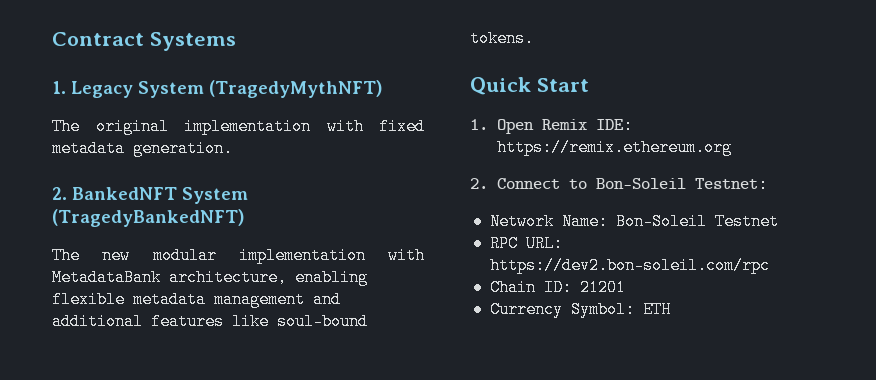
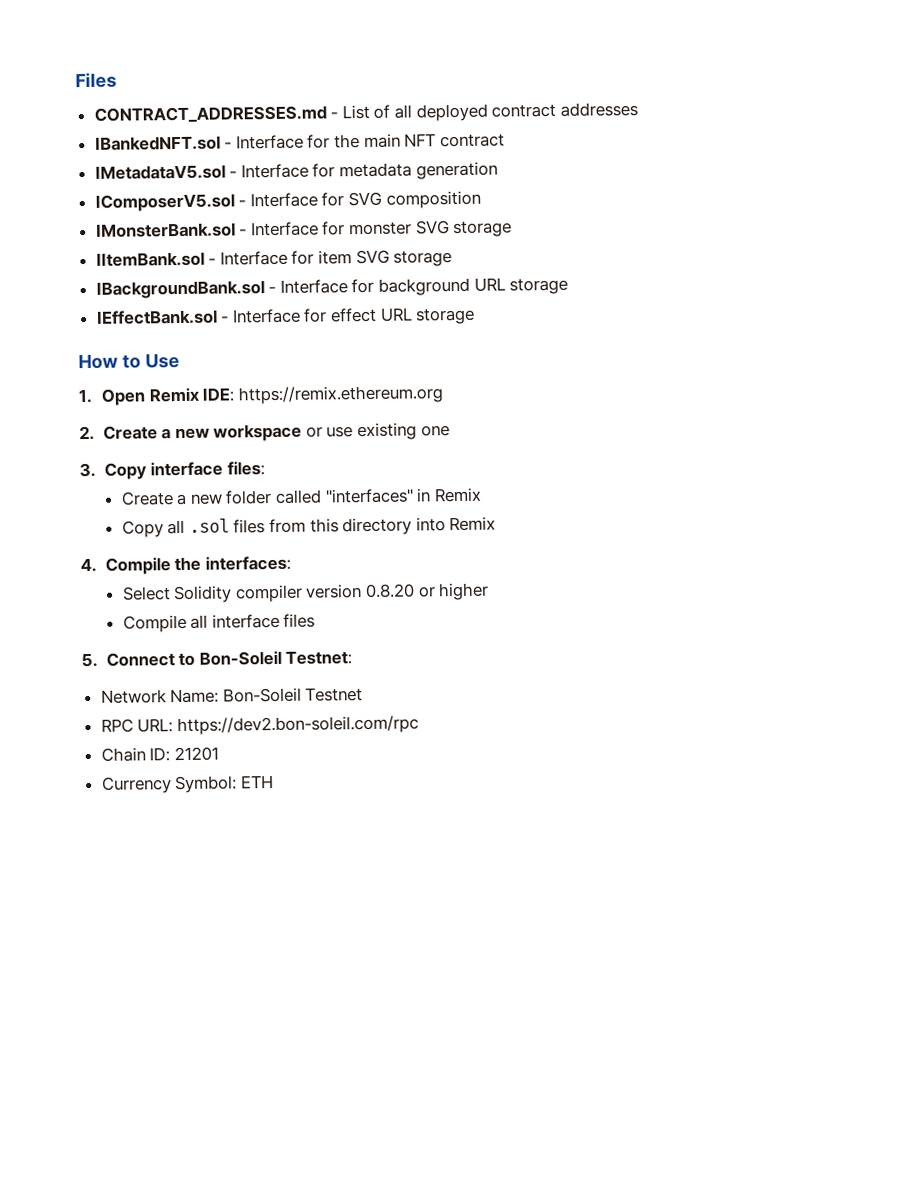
- Contract Systems
- 1. Legacy System (TragedyMythNFT)
- The original implementation with fixed metadata generation.
- 2. BankedNFT System (TragedyBankedNFT)
- The new modular implementation with MetadataBank architecture, enabling flexible metadata management and additional features like soul-bound tokens.
- Quick Start
+ Files
+ CONTRACT_ADDRESSES.md - List of all deployed contract addresses
+ IBankedNFT.sol - Interface for the main NFT contract
+ IMetadataV5.sol - Interface for metadata generation
+ IComposerV5.sol - Interface for SVG composition
+ IMonsterBank.sol - Interface for monster SVG storage
+ IItemBank.sol - Interface for item SVG storage
+ IBackgroundBank.sol - Interface for background URL storage
+ IEffectBank.sol - Interface for effect URL storage
+ How to Use
- 2. Connect to Bon-Soleil Testnet:
+ 2. Create a new workspace or use existing one
+ 3. Copy interface files:
+ Create a new folder called "interfaces" in Remix
+ Copy all .sol files from this directory into Remix
+ 4. Compile the interfaces:
+ Select Solidity compiler version 0.8.20 or higher
+ Compile all interface files
+ 5. Connect to Bon-Soleil Testnet:

